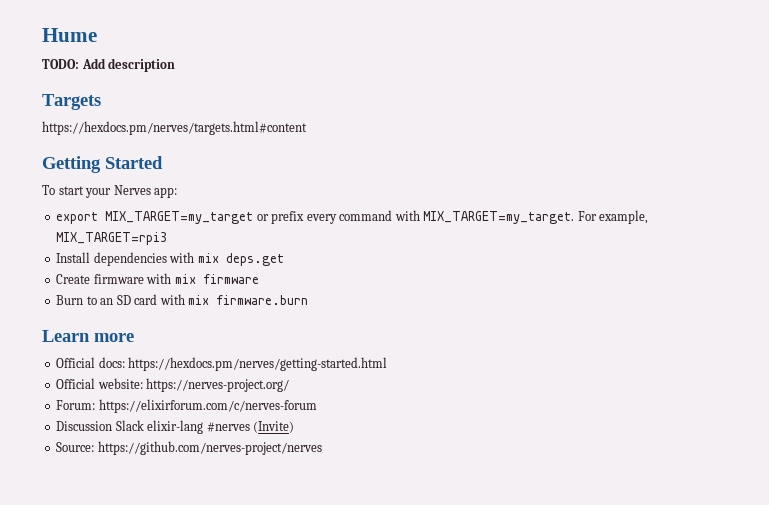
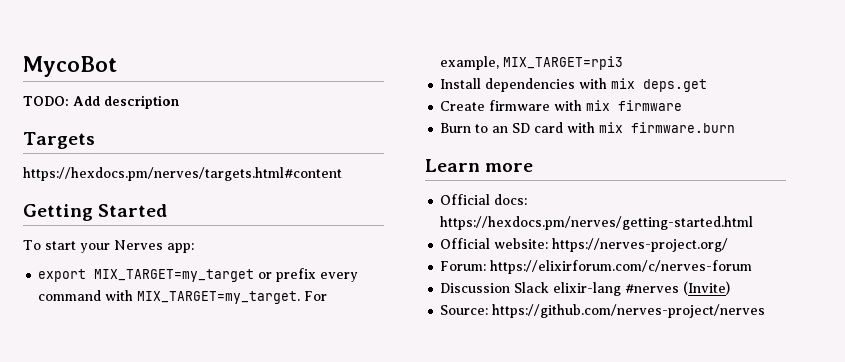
- Hume
+ MycoBot

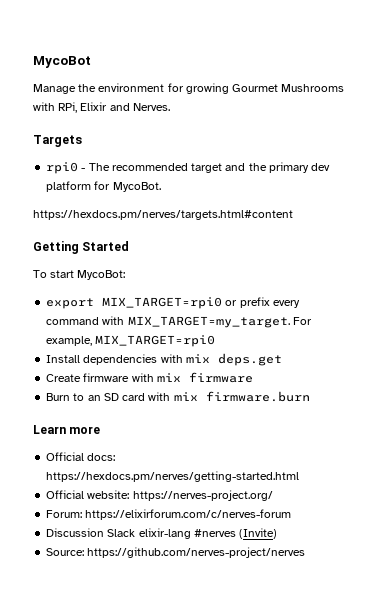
- TODO: Add description
+ Manage the environment for growing Gourmet Mushrooms with RPi, Elixir and Nerves.
  Targets
+ rpi0 - The recommended target and the primary dev platform for MycoBot.
- To start your Nerves app:
+ To start MycoBot:
- export MIX_TARGET=my_target or prefix every command with MIX_TARGET=my_target.
+ export MIX_TARGET=rpi0 or prefix every command with MIX_TARGET=my_target.
- For example, MIX_TARGET=rpi3
+ For example, MIX_TARGET=rpi0

